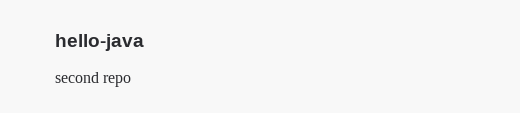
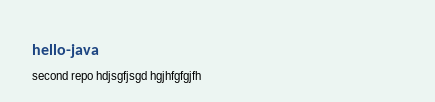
- second repo
+ second repo hdjsgfjsgd hgjhfgfgjfh

